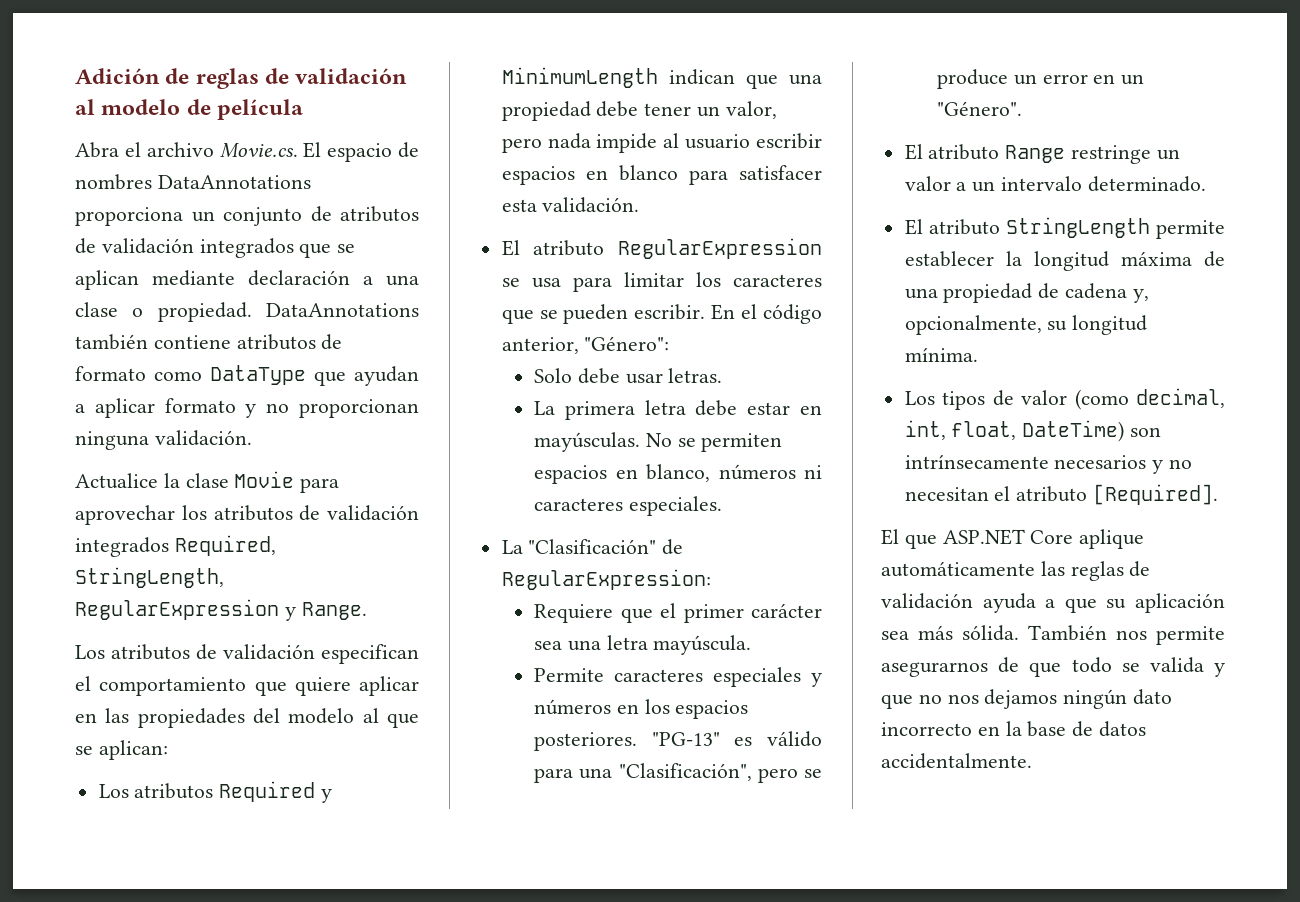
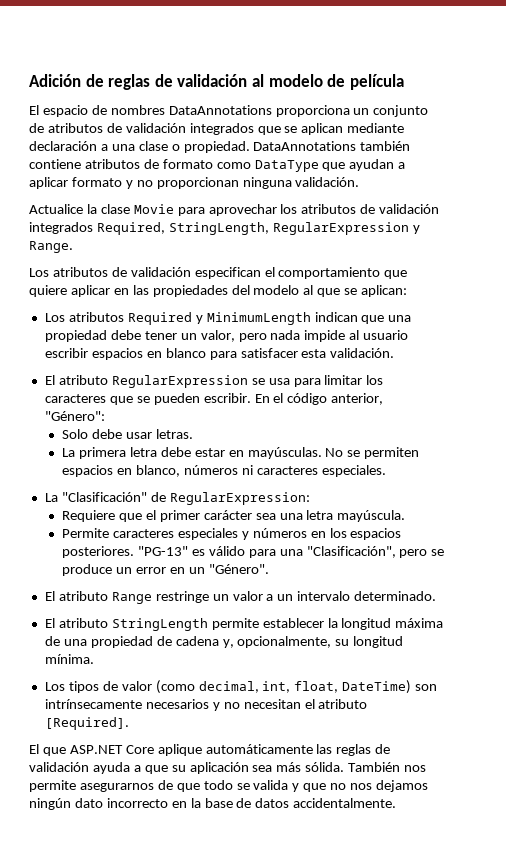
- Abra el archivo Movie.cs. El espacio de nombres DataAnnotations proporciona un conjunto de atributos de validación integrados que se aplican mediante declaración a una clase o propiedad.
+ El espacio de nombres DataAnnotations proporciona un conjunto de atributos de validación integrados que se aplican mediante declaración a una clase o propiedad.

